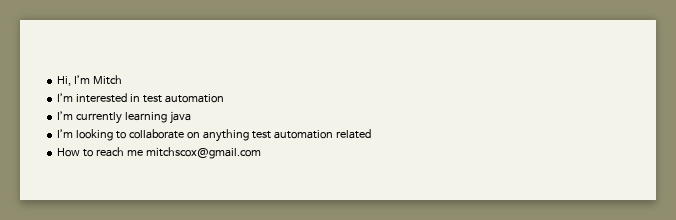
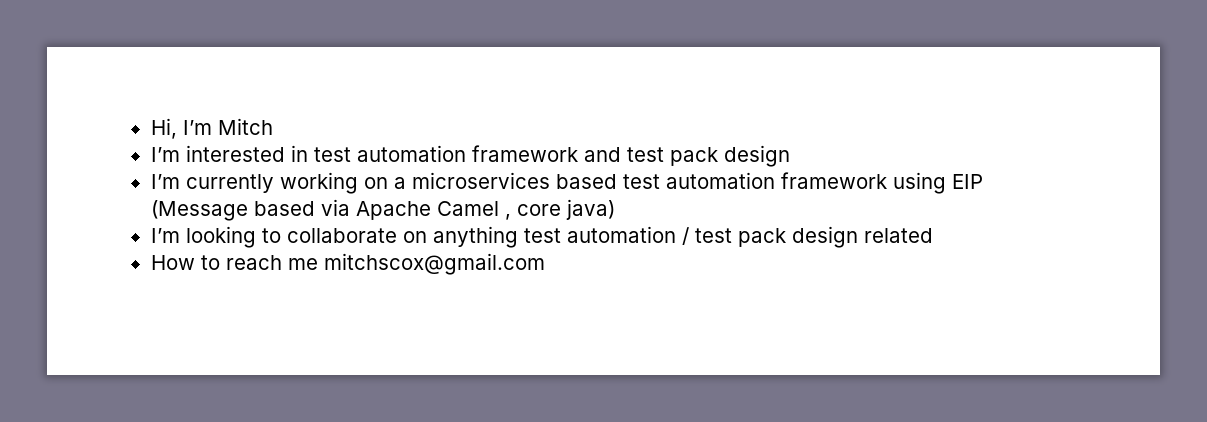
- I’m interested in test automation
- I’m currently learning java
+ I’m interested in test automation framework and test pack design
+ I’m currently working on a microservices based test automation framework using EIP (Message based via Apache Camel , core java)
- I’m looking to collaborate on anything test automation related
+ I’m looking to collaborate on anything test automation / test pack design related

